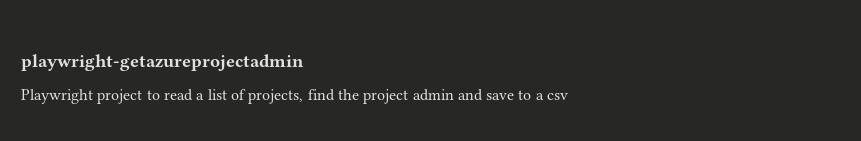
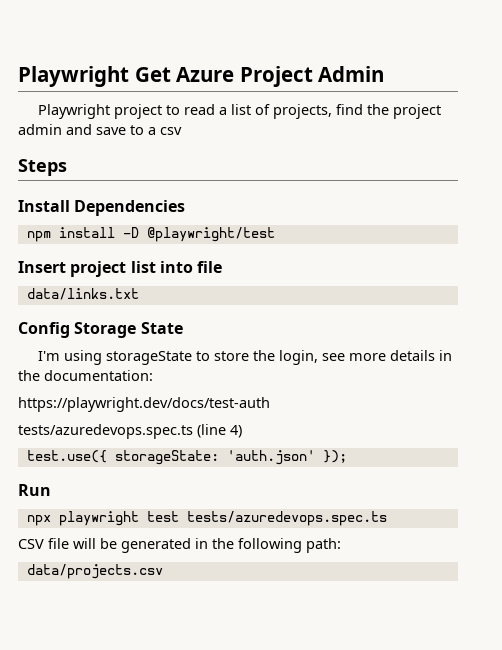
- playwright-getazureprojectadmin
+ Playwright Get Azure Project Admin
+ Steps
+ Install Dependencies
+ npm install -D @playwright/test
+ Insert project list into file
+ data/links.txt
+ Config Storage State
+ I'm using storageState to store the login, see more details in the documentation:
+ https://playwright.dev/docs/test-auth
+ tests/azuredevops.spec.ts (line 4)
+ test.use({ storageState: 'auth.json' });
+ Run
+ npx playwright test tests/azuredevops.spec.ts
+ CSV file will be generated in the following path:
+ data/projects.csv

